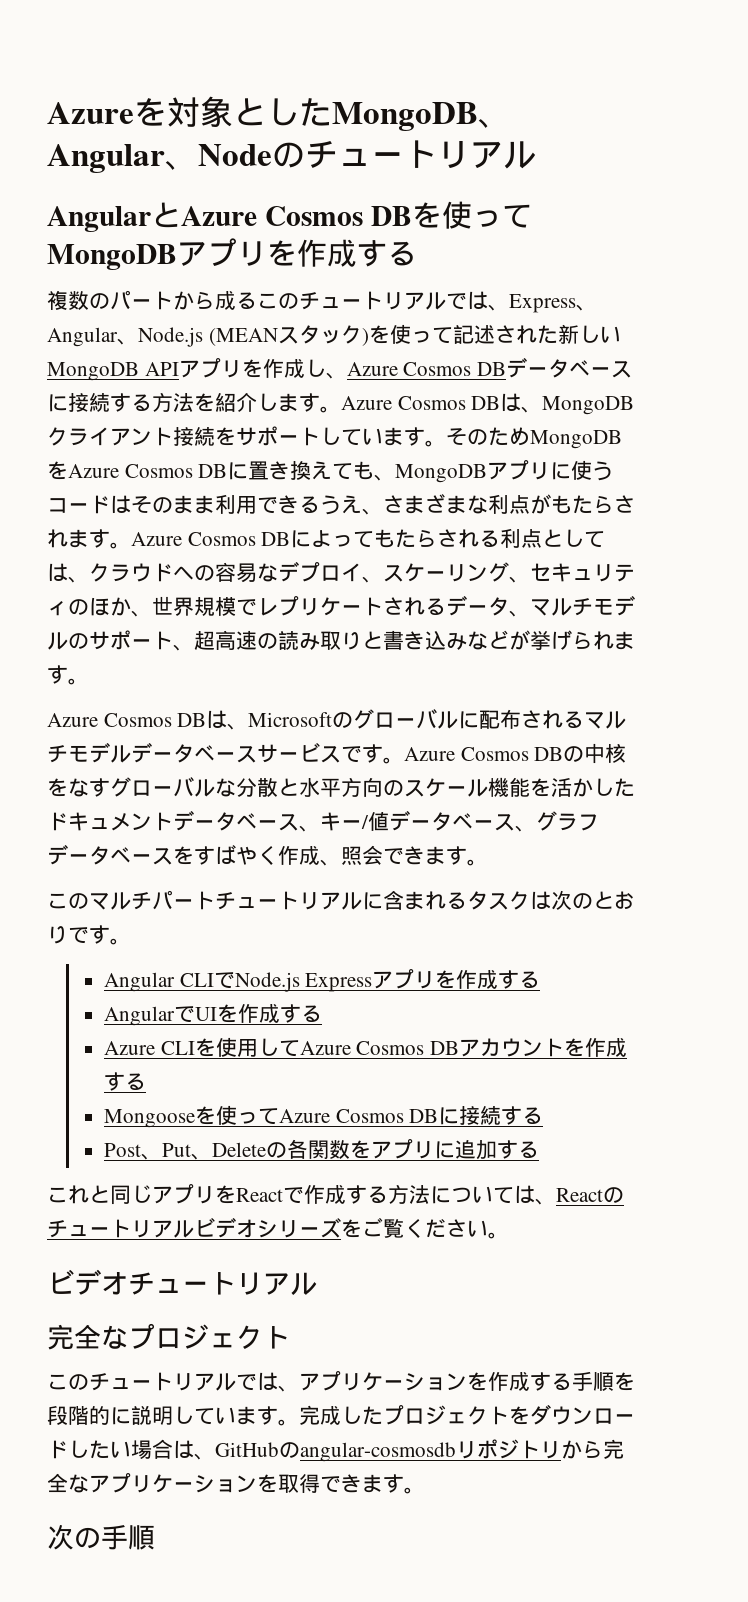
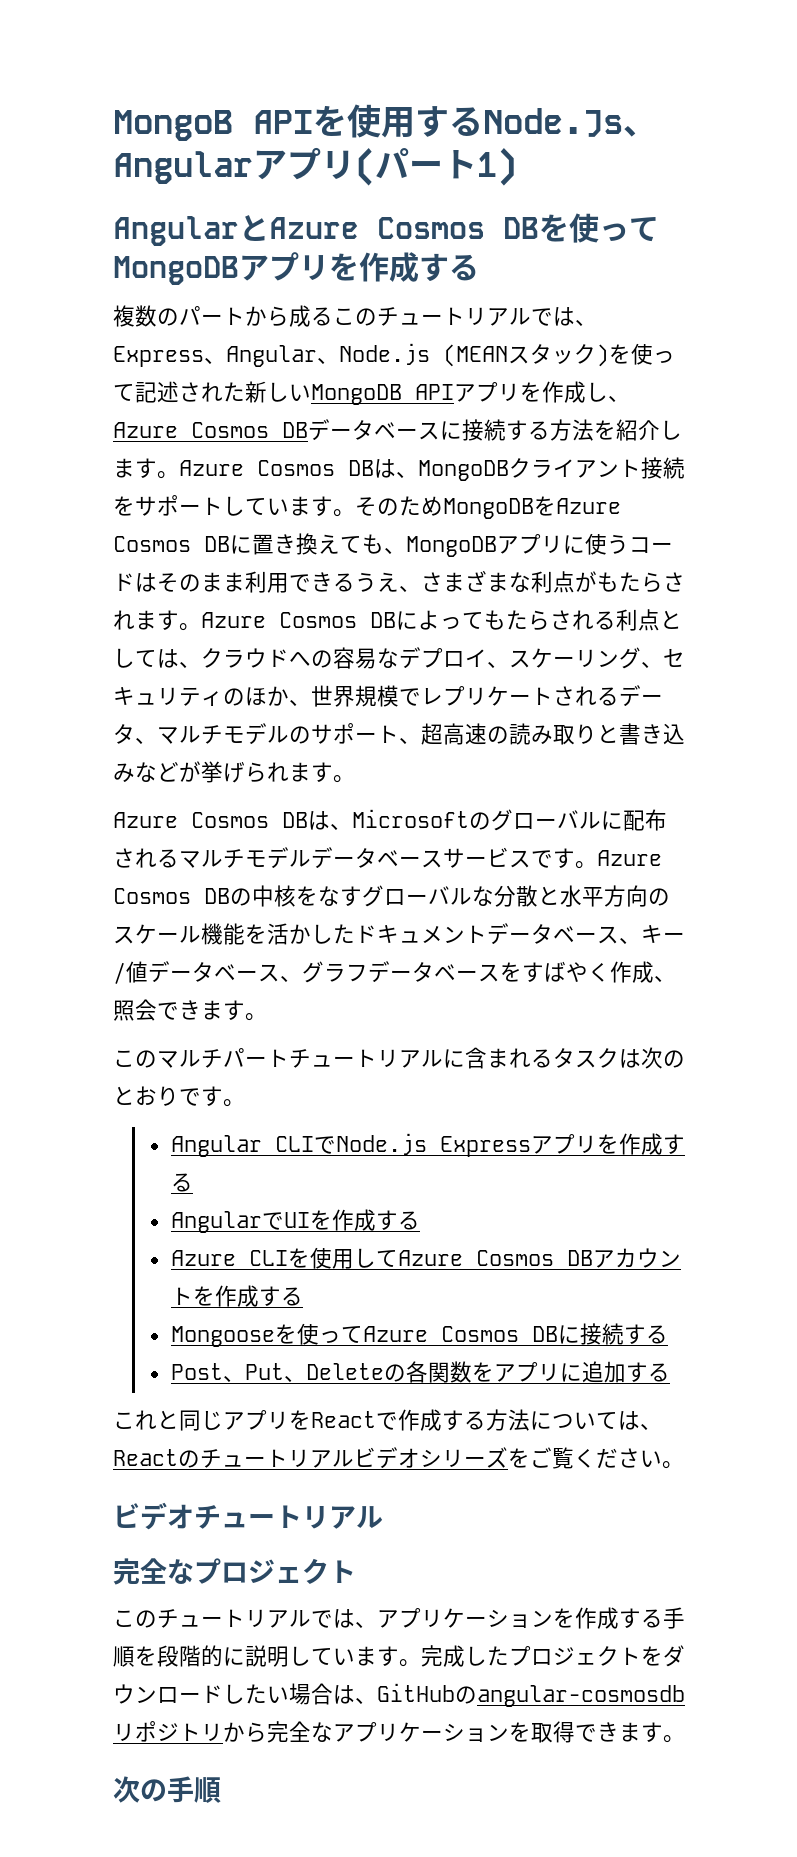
- Azureを対象としたMongoDB、Angular、Nodeのチュートリアル
+ MongoB APIを使用するNode.Js、Angularアプリ(パート1)

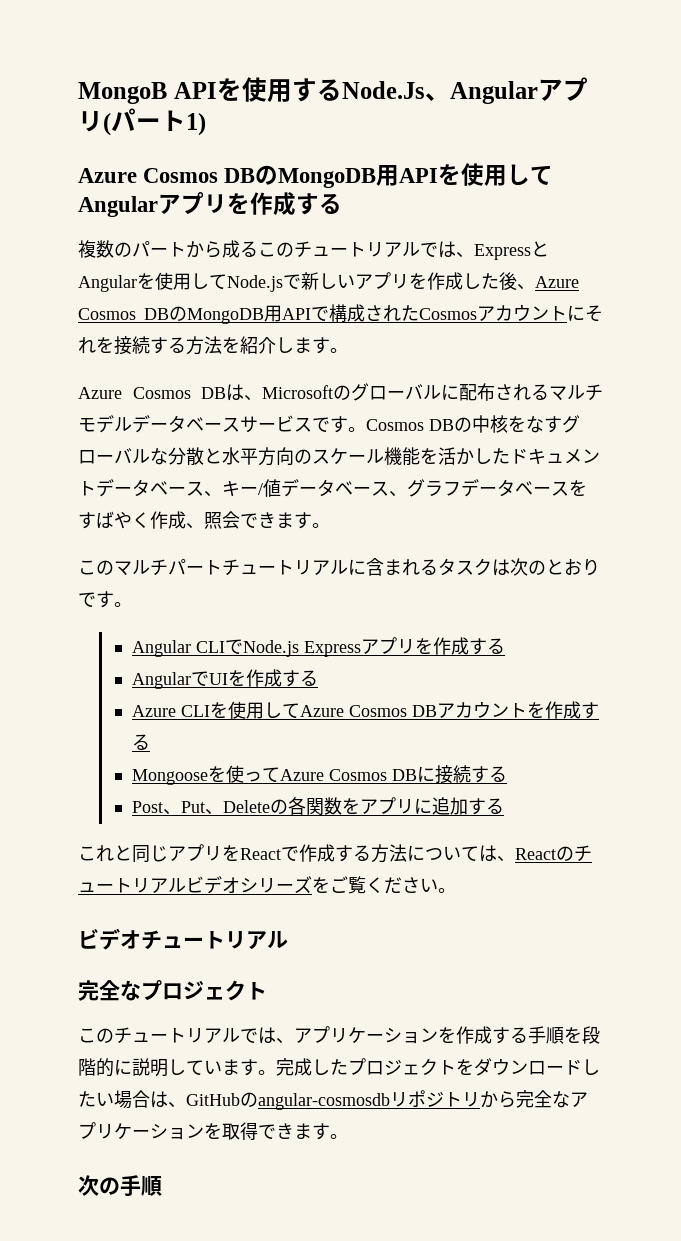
- AngularとAzure Cosmos DBを使ってMongoDBアプリを作成する
+ Azure Cosmos DBのMongoDB用APIを使用してAngularアプリを作成する
- 複数のパートから成るこのチュートリアルでは、Express、Angular、Node.js (MEANスタック)を使って記述された新しいMongoDB APIアプリを作成し、Azure Cosmos DBデータベースに接続する方法を紹介します。Azure Cosmos DBは、MongoDBクライアント接続をサポートしています。そのためMongoDBをAzure Cosmos DBに置き換えても、MongoDBアプリに使うコードはそのまま利用できるうえ、さまざまな利点がもたらされます。Azure Cosmos DBによってもたらされる利点としては、クラウドへの容易なデプロイ、スケーリング、セキュリティのほか、世界規模でレプリケートされるデータ、マルチモデルのサポート、超高速の読み取りと書き込みなどが挙げられます。
+ 複数のパートから成るこのチュートリアルでは、ExpressとAngularを使用してNode.jsで新しいアプリを作成した後、Azure Cosmos DBのMongoDB用APIで構成されたCosmosアカウントにそれを接続する方法を紹介します。
- Azure Cosmos DBの中核をなすグローバルな分散と水平方向のスケール機能を活かしたドキュメントデータベース、キー/値データベース、グラフデータベースをすばやく作成、照会できます。
+ Cosmos DBの中核をなすグローバルな分散と水平方向のスケール機能を活かしたドキュメントデータベース、キー/値データベース、グラフデータベースをすばやく作成、照会できます。

